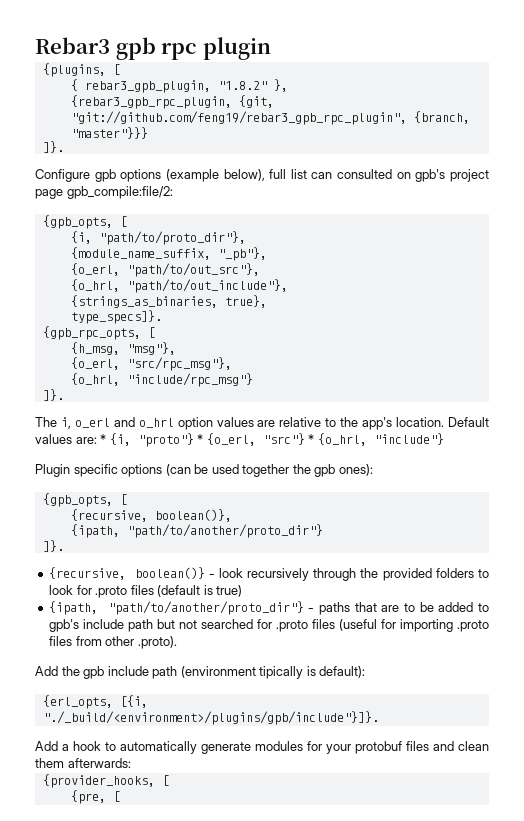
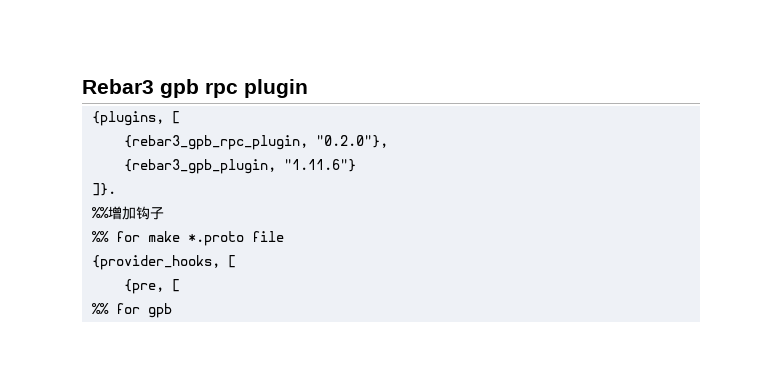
- { rebar3_gpb_plugin, "1.8.2" },
- {rebar3_gpb_rpc_plugin, {git, "git://github.com/feng19/rebar3_gpb_rpc_plugin", {branch, "master"}}}
+ {rebar3_gpb_rpc_plugin, "0.2.0"},
+ {rebar3_gpb_plugin, "1.11.6"}
  ]}.
- Configure gpb options (example below), full list can consulted on gpb's project page gpb_compile:file/2:
- {gpb_opts, [
- {i, "path/to/proto_dir"},
- {module_name_suffix, "_pb"},
- {o_erl, "path/to/out_src"},
- {o_hrl, "path/to/out_include"},
- {strings_as_binaries, true},
- type_specs]}.
- {gpb_rpc_opts, [
- {h_msg, "msg"},
- {o_erl, "src/rpc_msg"},
- {o_hrl, "include/rpc_msg"}
- ]}.
- The i, o_erl and o_hrl option values are relative to the app's location. Default values are: * {i, "proto"} * {o_erl, "src"} * {o_hrl, "include"}
- Plugin specific options (can be used together the gpb ones):
- {gpb_opts, [
- {recursive, boolean()},
- {ipath, "path/to/another/proto_dir"}
- ]}.
- {recursive, boolean()} - look recursively through the provided folders to look for .proto files (default is true)
- {ipath, "path/to/another/proto_dir"} - paths that are to be added to gpb's include path but not searched for .proto files (useful for importing .proto files from other .proto).
- Add the gpb include path (environment tipically is default):
- {erl_opts, [{i, "./_build/<environment>/plugins/gpb/include"}]}.
- Add a hook to automatically generate modules for your protobuf files and clean them afterwards:
+ %%增加钩子
+ %% for make *.proto file
+ %% for gpb

